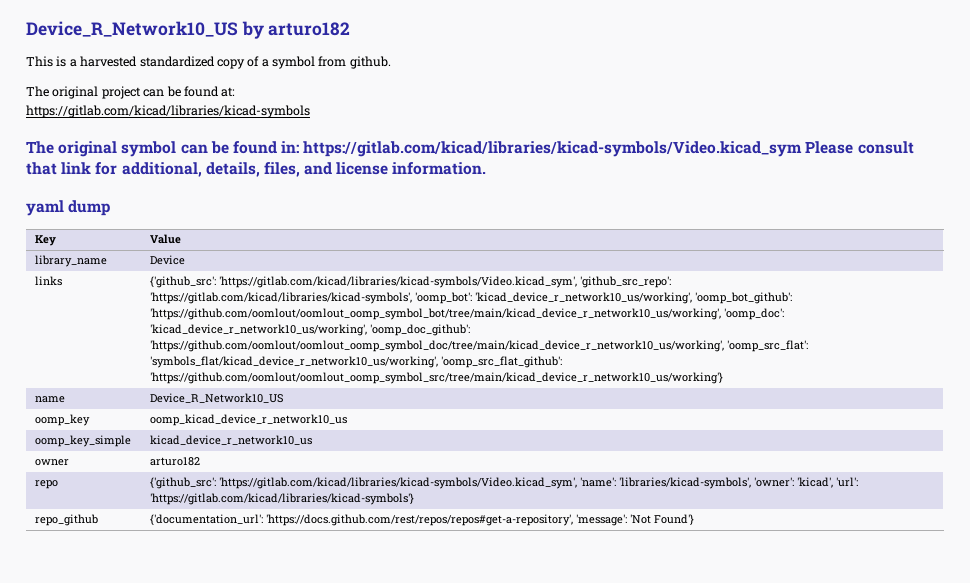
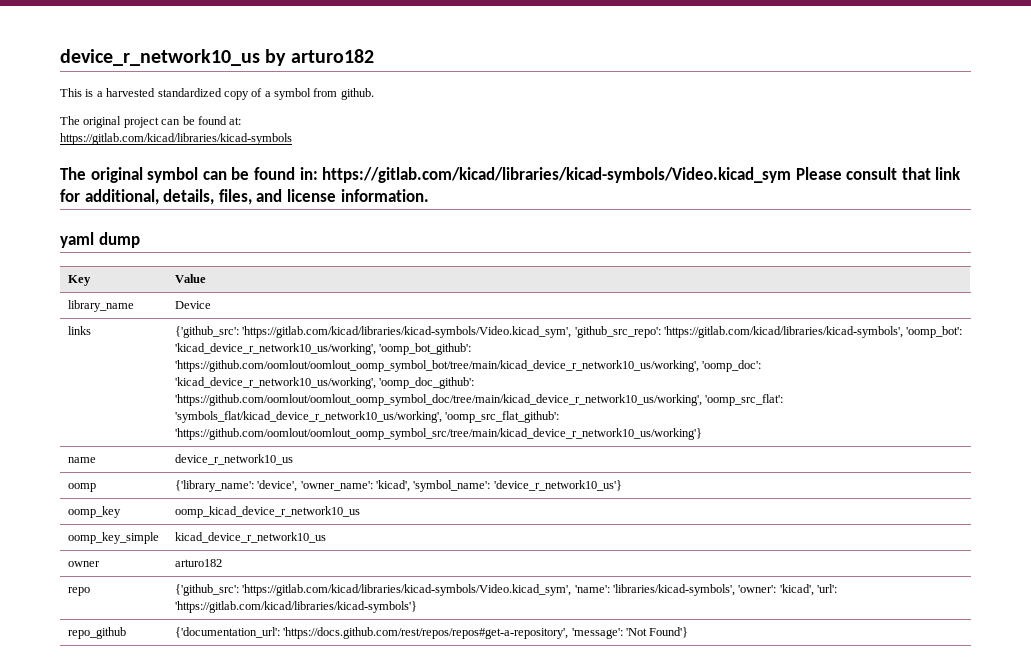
- Device_R_Network10_US by arturo182
+ device_r_network10_us by arturo182
- name | Device_R_Network10_US
+ name | device_r_network10_us
+ oomp | {'library_name': 'device', 'owner_name': 'kicad', 'symbol_name': 'device_r_network10_us'}

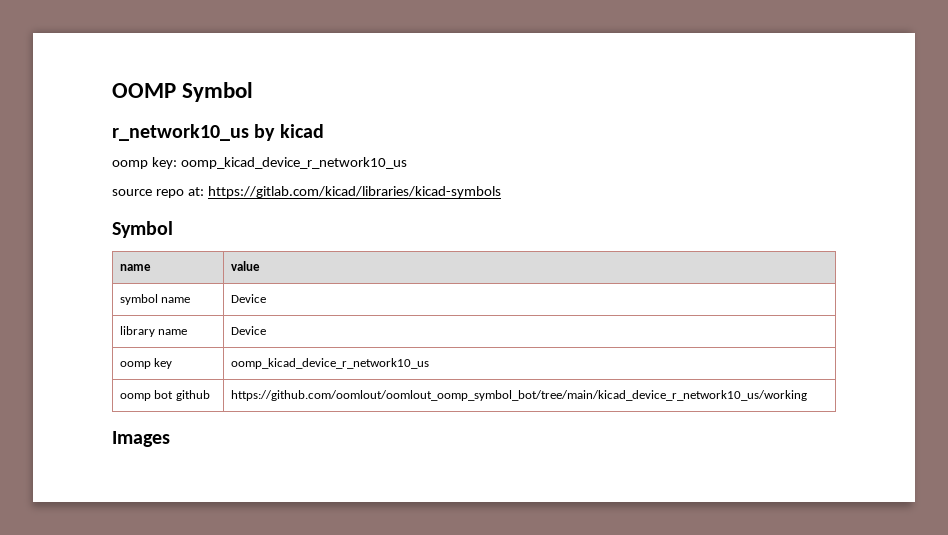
- device_r_network10_us by arturo182
- This is a harvested standardized copy of a symbol from github.
- The original project can be found at:
- https://gitlab.com/kicad/libraries/kicad-symbols
- The original symbol can be found in: https://gitlab.com/kicad/libraries/kicad-symbols/Video.kicad_sym Please consult that link for additional, details, files, and license information.
- yaml dump
- Key | Value
- library_name | Device
- links | {'github_src': 'https://gitlab.com/kicad/libraries/kicad-symbols/Video.kicad_sym', 'github_src_repo': 'https://gitlab.com/kicad/libraries/kicad-symbols', 'oomp_bot': 'kicad_device_r_network10_us/working', 'oomp_bot_github': 'https://github.com/oomlout/oomlout_oomp_symbol_bot/tree/main/kicad_device_r_network10_us/working', 'oomp_doc': 'kicad_device_r_network10_us/working', 'oomp_doc_github': 'https://github.com/oomlout/oomlout_oomp_symbol_doc/tree/main/kicad_device_r_network10_us/working', 'oomp_src_flat': 'symbols_flat/kicad_device_r_network10_us/working', 'oomp_src_flat_github': 'https://github.com/oomlout/oomlout_oomp_symbol_src/tree/main/kicad_device_r_network10_us/working'}
- name | device_r_network10_us
- oomp | {'library_name': 'device', 'owner_name': 'kicad', 'symbol_name': 'device_r_network10_us'}
- oomp_key | oomp_kicad_device_r_network10_us
- oomp_key_simple | kicad_device_r_network10_us
- owner | arturo182
- repo | {'github_src': 'https://gitlab.com/kicad/libraries/kicad-symbols/Video.kicad_sym', 'name': 'libraries/kicad-symbols', 'owner': 'kicad', 'url': 'https://gitlab.com/kicad/libraries/kicad-symbols'}
- repo_github | {'documentation_url': 'https://docs.github.com/rest/repos/repos#get-a-repository', 'message': 'Not Found'}
+ OOMP Symbol
+ r_network10_us by kicad
+ oomp key: oomp_kicad_device_r_network10_us
+ source repo at: https://gitlab.com/kicad/libraries/kicad-symbols
+ Symbol
+ name | value
+ symbol name | Device
+ library name | Device
+ oomp key | oomp_kicad_device_r_network10_us
+ oomp bot github | https://github.com/oomlout/oomlout_oomp_symbol_bot/tree/main/kicad_device_r_network10_us/working
+ Images

